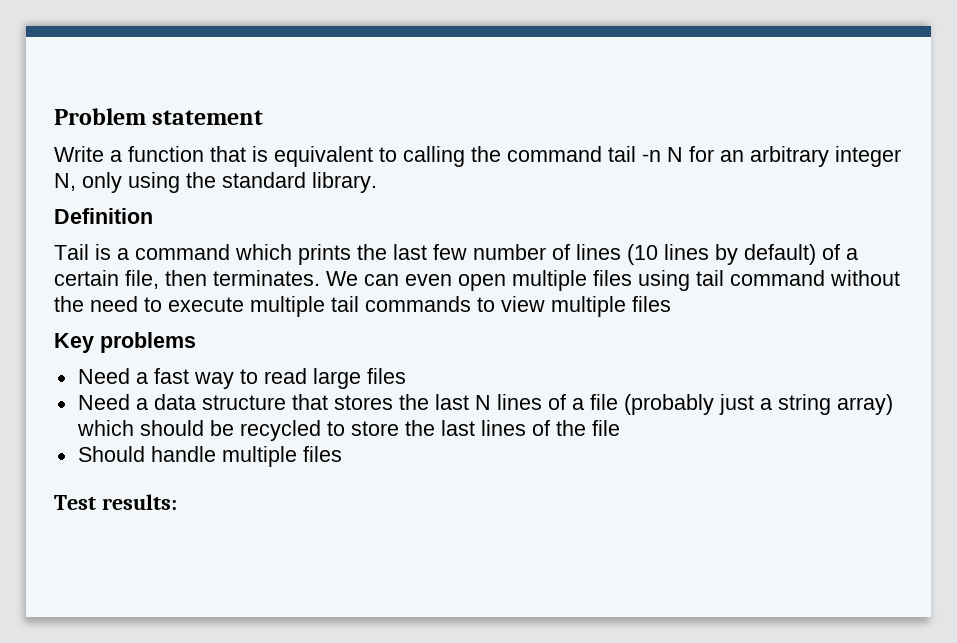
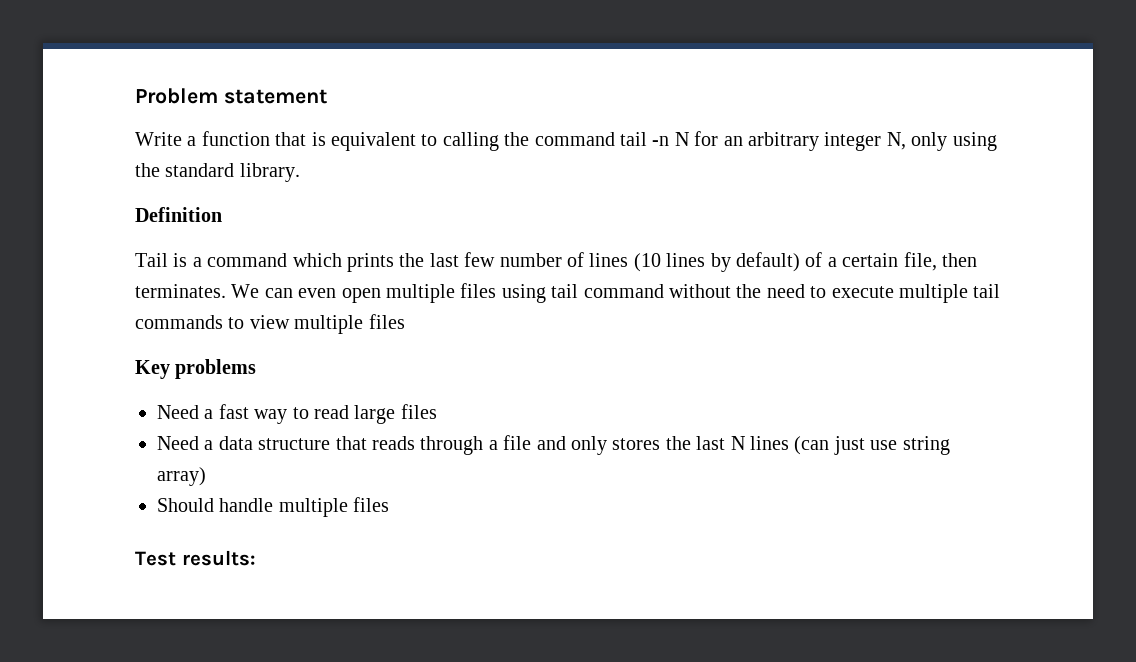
- Need a data structure that stores the last N lines of a file (probably just a string array) which should be recycled to store the last lines of the file
+ Need a data structure that reads through a file and only stores the last N lines (can just use string array)

